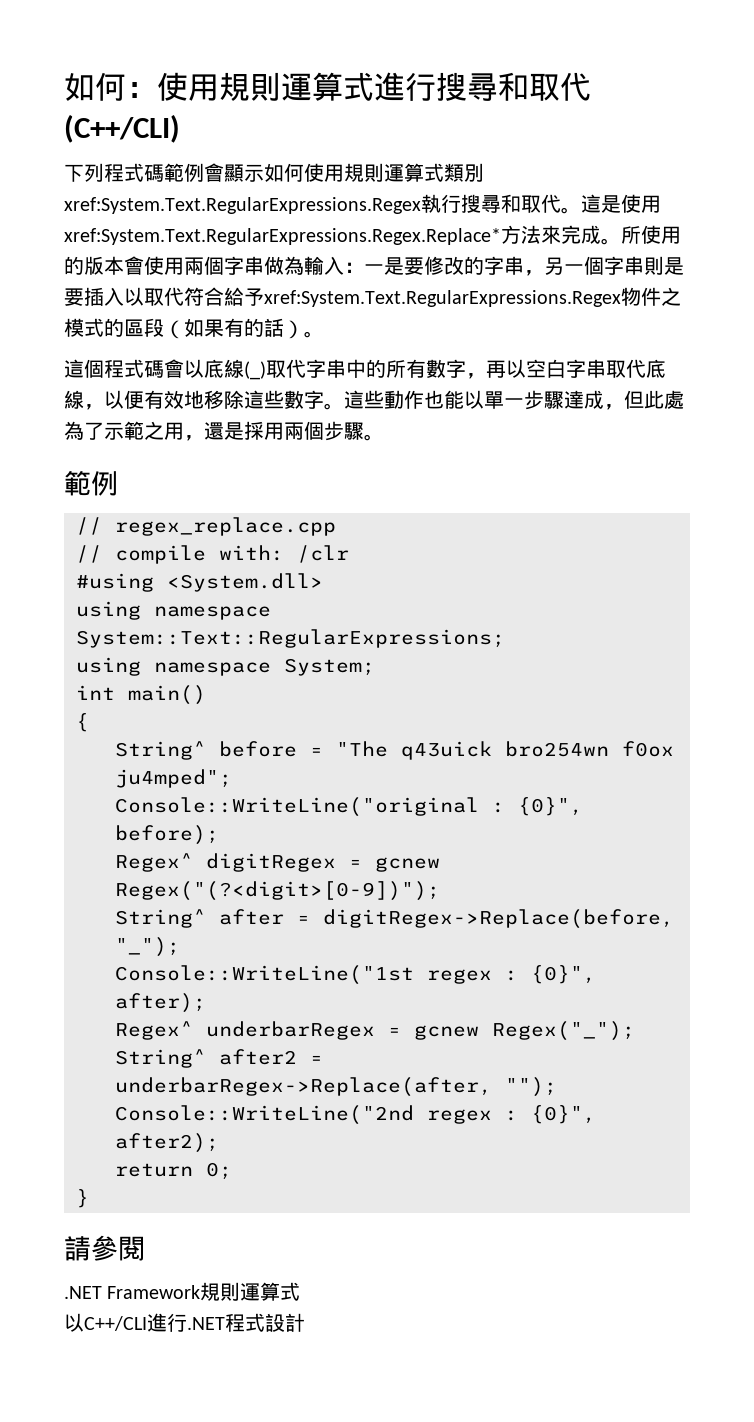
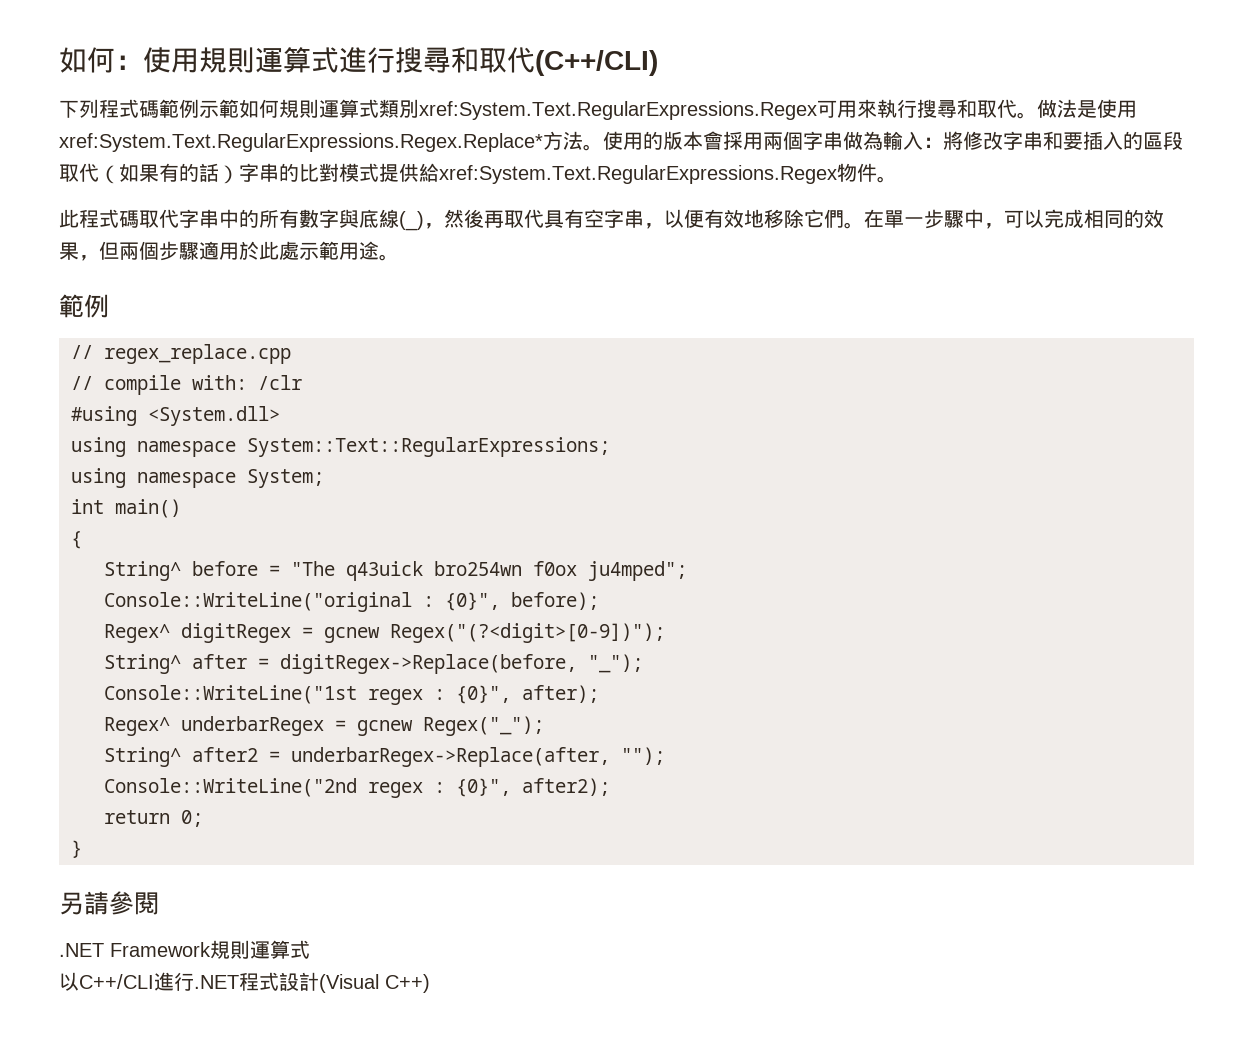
- 下列程式碼範例會顯示如何使用規則運算式類別xref:System.Text.RegularExpressions.Regex執行搜尋和取代。
+ 下列程式碼範例示範如何規則運算式類別xref:System.Text.RegularExpressions.Regex可用來執行搜尋和取代。
- 這是使用xref:System.Text.RegularExpressions.Regex.Replace*方法來完成。所使用的版本會使用兩個字串做為輸入：一是要修改的字串，另一個字串則是要插入以取代符合給予xref:System.Text.RegularExpressions.Regex物件之模式的區段（如果有的話）。
- 這個程式碼會以底線(_)取代字串中的所有數字，再以空白字串取代底線，以便有效地移除這些數字。這些動作也能以單一步驟達成，但此處為了示範之用，還是採用兩個步驟。
+ 做法是使用xref:System.Text.RegularExpressions.Regex.Replace*方法。使用的版本會採用兩個字串做為輸入：將修改字串和要插入的區段取代（如果有的話）字串的比對模式提供給xref:System.Text.RegularExpressions.Regex物件。
+ 此程式碼取代字串中的所有數字與底線(_)，然後再取代具有空字串，以便有效地移除它們。在單一步驟中，可以完成相同的效果，但兩個步驟適用於此處示範用途。
- 請參閱
+ 另請參閱
- 以C++/CLI進行.NET程式設計
+ 以C++/CLI進行.NET程式設計(Visual C++)

